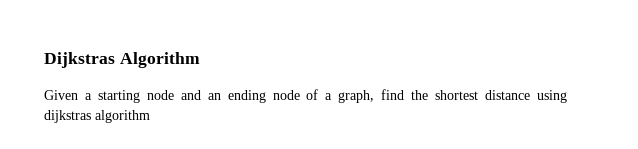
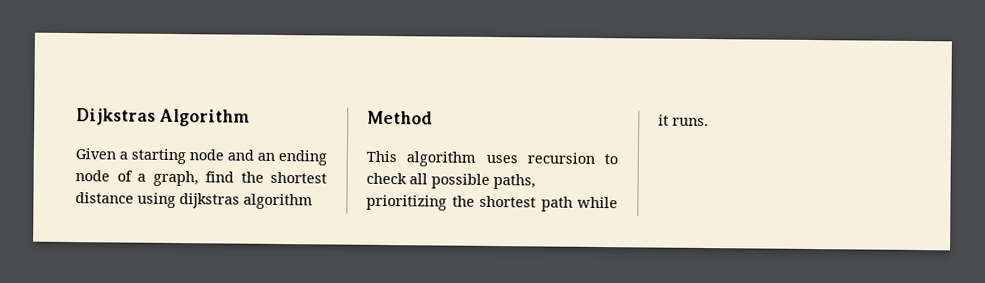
+ Method
+ This algorithm uses recursion to check all possible paths, prioritizing the shortest path while it runs.

